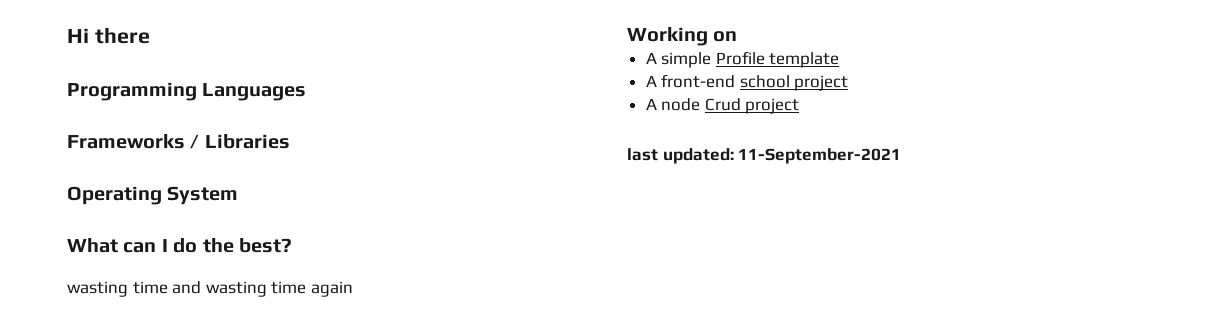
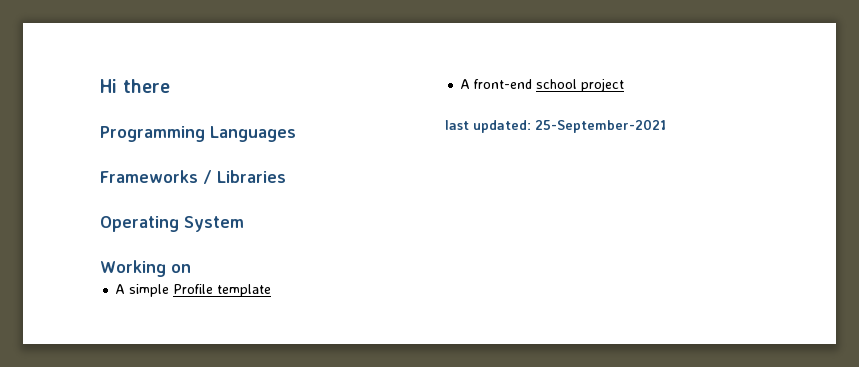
- What can I do the best?
- wasting time and wasting time again
- A node Crud project
- last updated: 11-September-2021
+ last updated: 25-September-2021

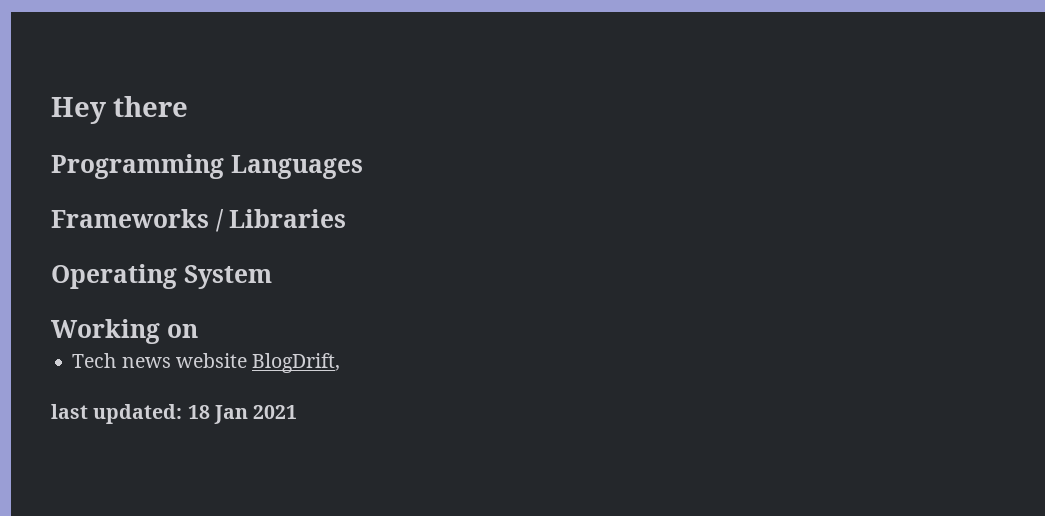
- Hi there
+ Hey there
- A simple Profile template
- A front-end school project
+ Tech news website BlogDrift,
- last updated: 25-September-2021
+ last updated: 18 Jan 2021

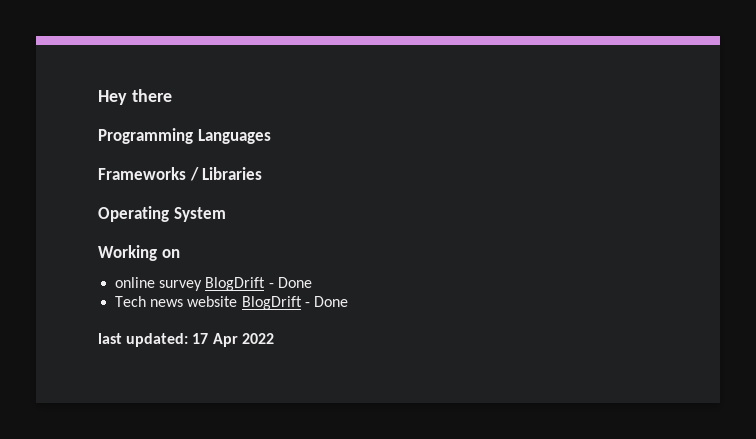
+ online survey BlogDrift - Done
- Tech news website BlogDrift,
+ Tech news website BlogDrift - Done
- last updated: 18 Jan 2021
+ last updated: 17 Apr 2022

